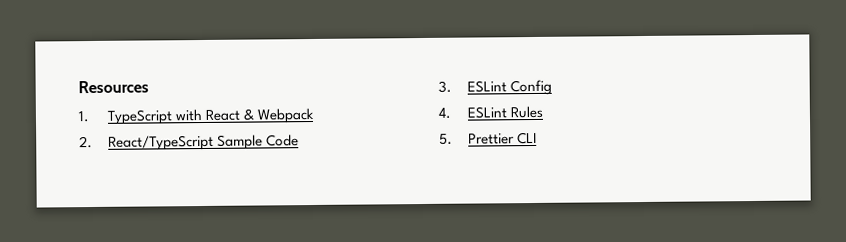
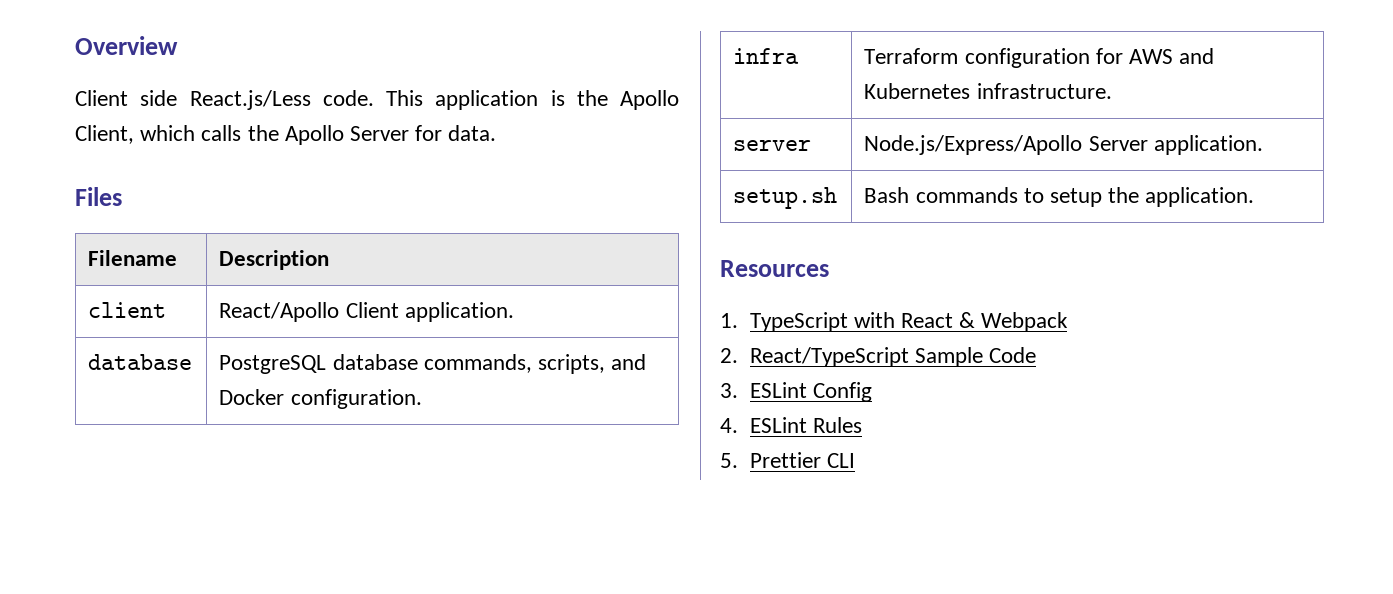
+ Overview
+ Client side React.js/Less code. This application is the Apollo Client, which calls the Apollo Server for data.
+ Files
+ Filename | Description
+ client | React/Apollo Client application.
+ database | PostgreSQL database commands, scripts, and Docker configuration.
+ infra | Terraform configuration for AWS and Kubernetes infrastructure.
+ server | Node.js/Express/Apollo Server application.
+ setup.sh | Bash commands to setup the application.

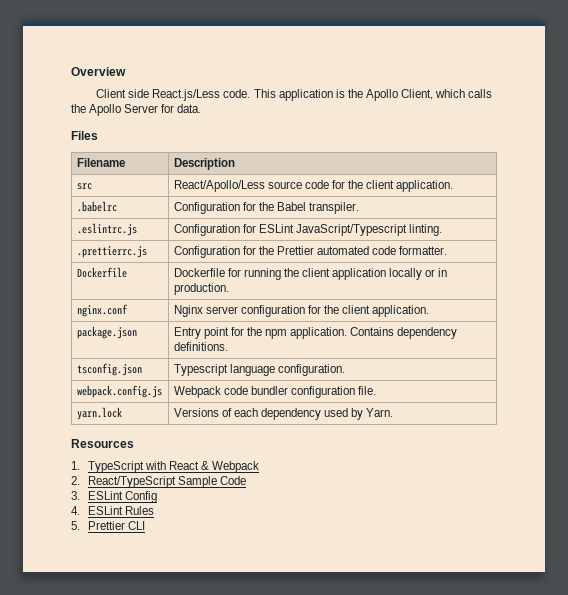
- client | React/Apollo Client application.
- database | PostgreSQL database commands, scripts, and Docker configuration.
- infra | Terraform configuration for AWS and Kubernetes infrastructure.
- server | Node.js/Express/Apollo Server application.
- setup.sh | Bash commands to setup the application.
+ src | React/Apollo/Less source code for the client application.
+ .babelrc | Configuration for the Babel transpiler.
+ .eslintrc.js | Configuration for ESLint JavaScript/Typescript linting.
+ .prettierrc.js | Configuration for the Prettier automated code formatter.
+ Dockerfile | Dockerfile for running the client application locally or in production.
+ nginx.conf | Nginx server configuration for the client application.
+ package.json | Entry point for the npm application. Contains dependency definitions.
+ tsconfig.json | Typescript language configuration.
+ webpack.config.js | Webpack code bundler configuration file.
+ yarn.lock | Versions of each dependency used by Yarn.

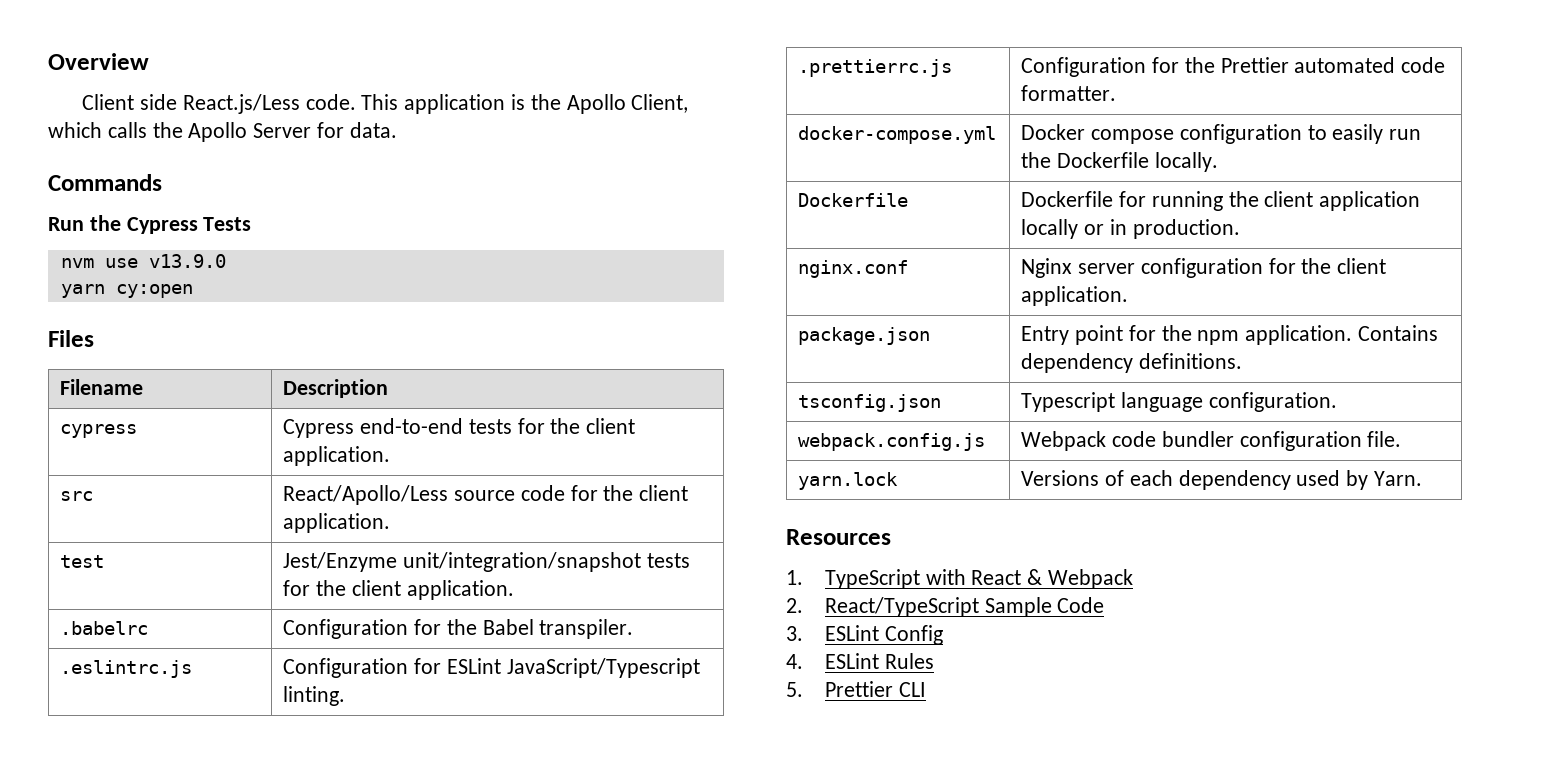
+ Commands
+ Run the Cypress Tests
+ nvm use v13.9.0
+ yarn cy:open
  Files
  Filename | Description
+ cypress | Cypress end-to-end tests for the client application.
+ test | Jest/Enzyme unit/integration/snapshot tests for the client application.
+ docker-compose.yml | Docker compose configuration to easily run the Dockerfile locally.

